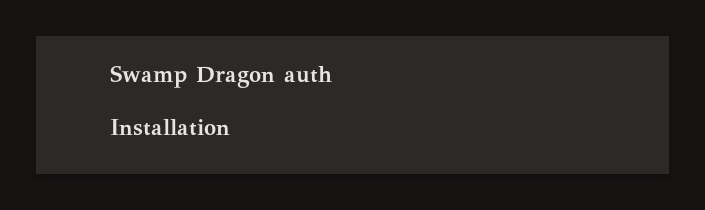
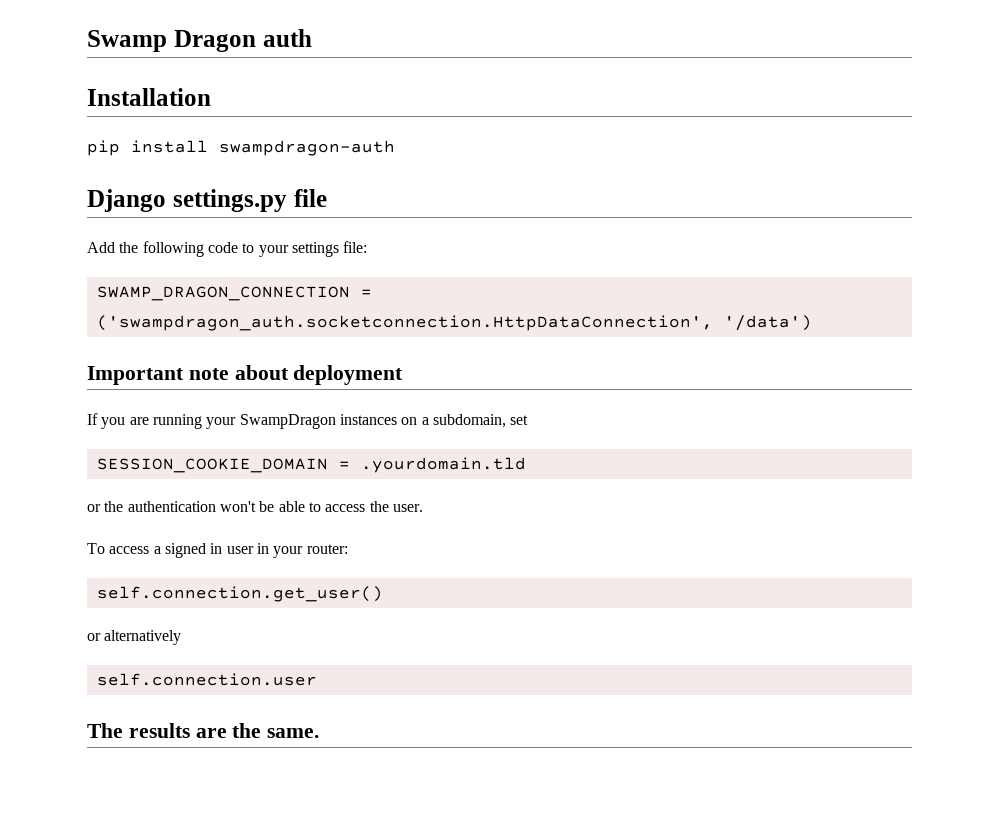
+ pip install swampdragon-auth
+ Django settings.py file
+ Add the following code to your settings file:
+ SWAMP_DRAGON_CONNECTION = ('swampdragon_auth.socketconnection.HttpDataConnection', '/data')
+ Important note about deployment
+ If you are running your SwampDragon instances on a subdomain, set
+ SESSION_COOKIE_DOMAIN = .yourdomain.tld
+ or the authentication won't be able to access the user.
+ To access a signed in user in your router:
+ self.connection.get_user()
+ or alternatively
+ self.connection.user
+ The results are the same.

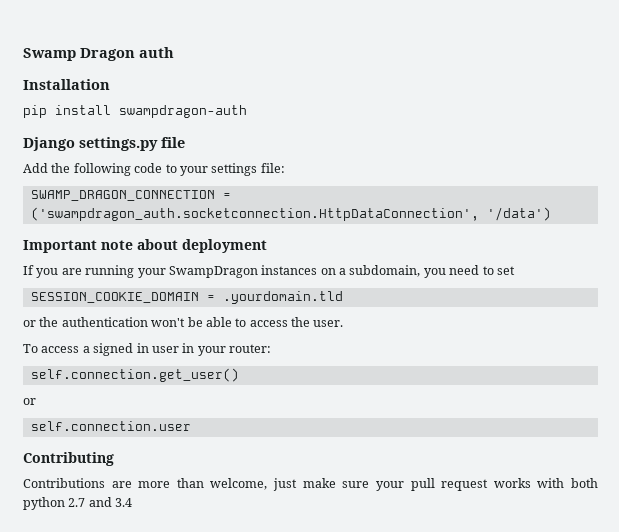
- If you are running your SwampDragon instances on a subdomain, set
+ If you are running your SwampDragon instances on a subdomain, you need to set
  self.connection.get_user()
- or alternatively
+ or
- The results are the same.
+ Contributing
+ Contributions are more than welcome, just make sure your pull request works with both python 2.7 and 3.4

